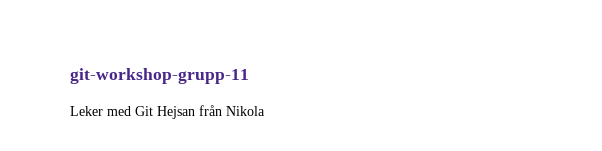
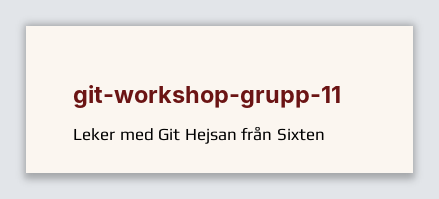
- Leker med Git Hejsan från Nikola
+ Leker med Git Hejsan från Sixten

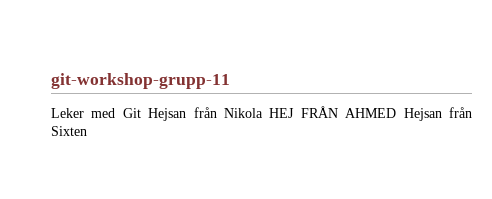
- Leker med Git Hejsan från Sixten
+ Leker med Git Hejsan från Nikola HEJ FRÅN AHMED Hejsan från Sixten

